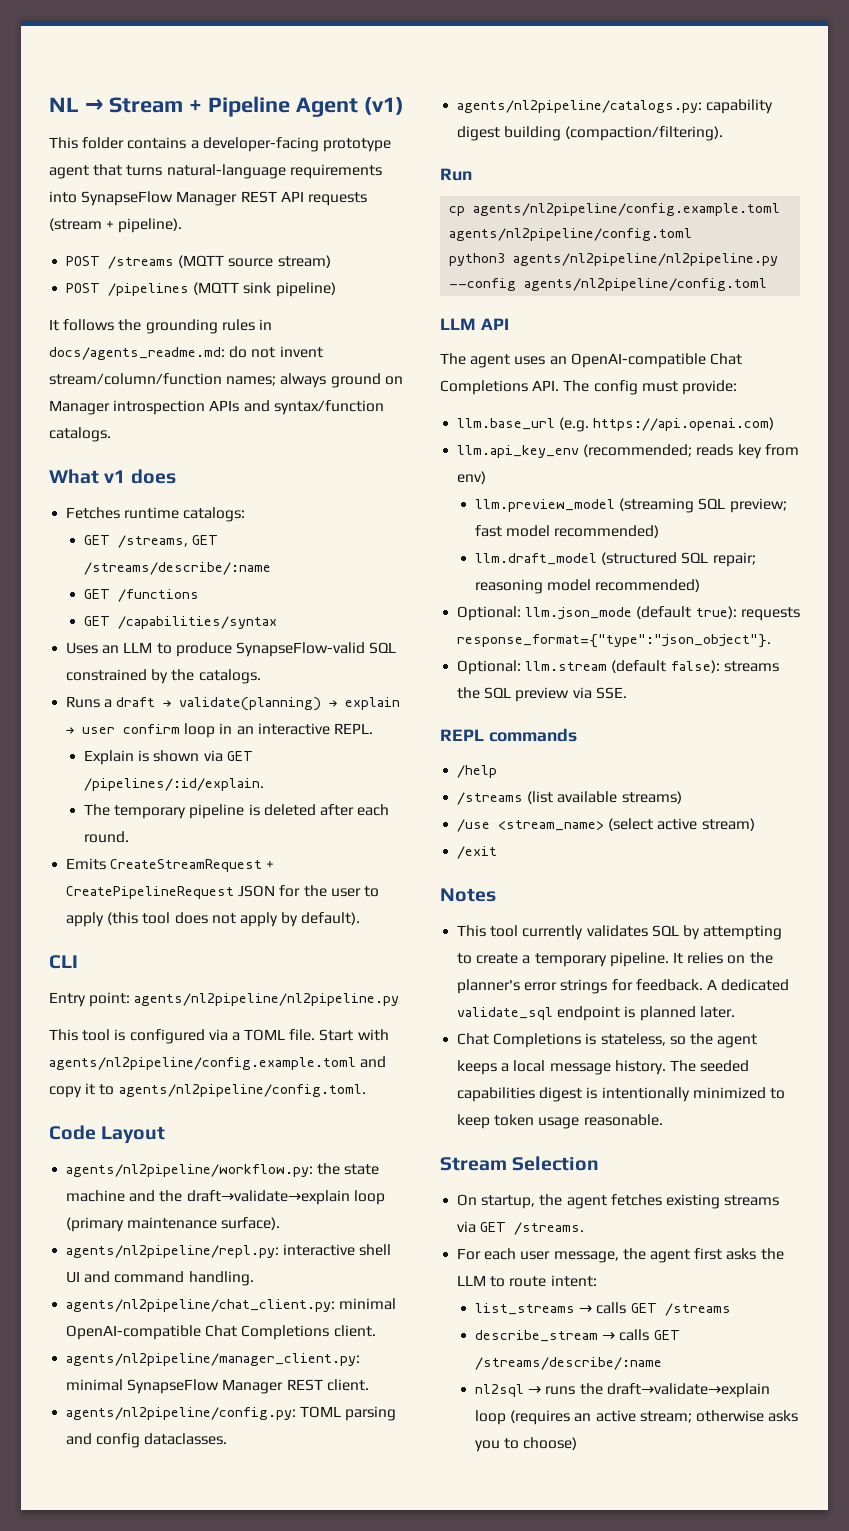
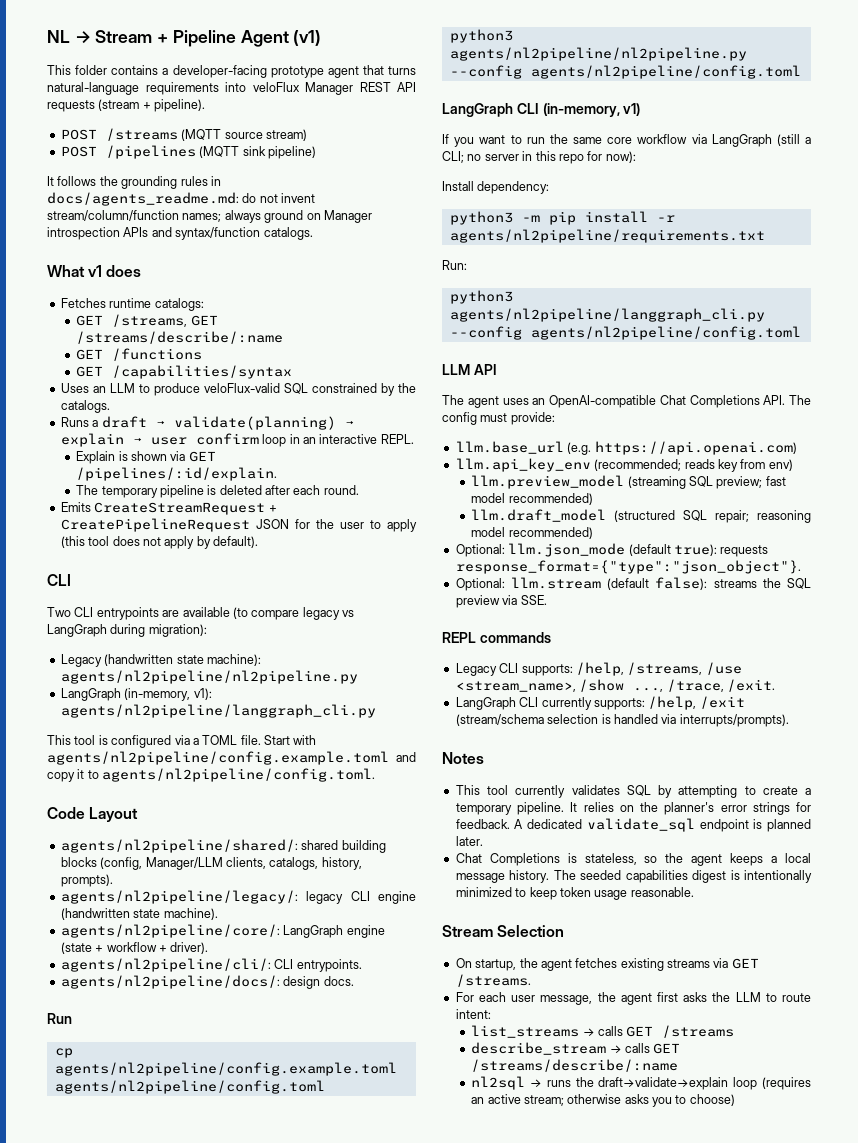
- This folder contains a developer-facing prototype agent that turns natural-language requirements into SynapseFlow Manager REST API requests (stream + pipeline).
+ This folder contains a developer-facing prototype agent that turns natural-language requirements into veloFlux Manager REST API requests (stream + pipeline).
- Uses an LLM to produce SynapseFlow-valid SQL constrained by the catalogs.
+ Uses an LLM to produce veloFlux-valid SQL constrained by the catalogs.
- Entry point: agents/nl2pipeline/nl2pipeline.py
+ Two CLI entrypoints are available (to compare legacy vs LangGraph during migration):
+ Legacy (handwritten state machine): agents/nl2pipeline/nl2pipeline.py
+ LangGraph (in-memory, v1): agents/nl2pipeline/langgraph_cli.py
- agents/nl2pipeline/workflow.py: the state machine and the draft→validate→explain loop (primary maintenance surface).
- agents/nl2pipeline/repl.py: interactive shell UI and command handling.
- agents/nl2pipeline/chat_client.py: minimal OpenAI-compatible Chat Completions client.
- agents/nl2pipeline/manager_client.py: minimal SynapseFlow Manager REST client.
- agents/nl2pipeline/config.py: TOML parsing and config dataclasses.
- agents/nl2pipeline/catalogs.py: capability digest building (compaction/filtering).
+ agents/nl2pipeline/shared/: shared building blocks (config, Manager/LLM clients, catalogs, history, prompts).
+ agents/nl2pipeline/legacy/: legacy CLI engine (handwritten state machine).
+ agents/nl2pipeline/core/: LangGraph engine (state + workflow + driver).
+ agents/nl2pipeline/cli/: CLI entrypoints.
+ agents/nl2pipeline/docs/: design docs.
+ LangGraph CLI (in-memory, v1)
+ If you want to run the same core workflow via LangGraph (still a CLI; no server in this repo for now):
+ Install dependency:
+ python3 -m pip install -r agents/nl2pipeline/requirements.txt
+ Run:
+ python3 agents/nl2pipeline/langgraph_cli.py --config agents/nl2pipeline/config.toml
- /help
- /streams (list available streams)
- /use <stream_name> (select active stream)
- /exit
+ Legacy CLI supports: /help, /streams, /use <stream_name>, /show ..., /trace, /exit.
+ LangGraph CLI currently supports: /help, /exit (stream/schema selection is handled via interrupts/prompts).

